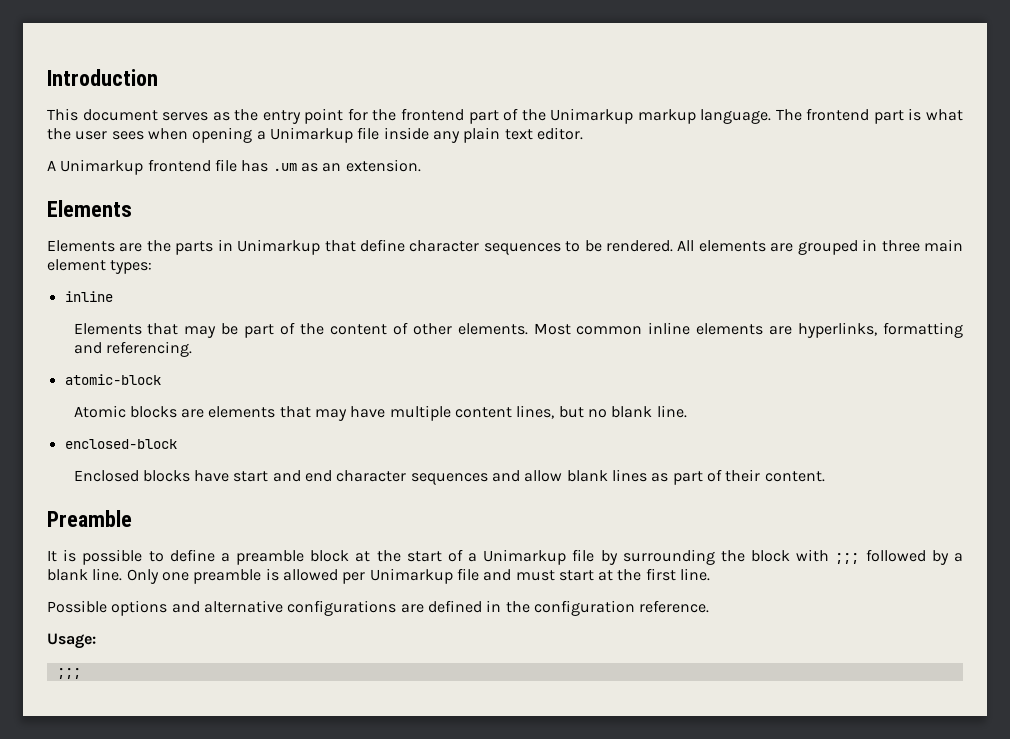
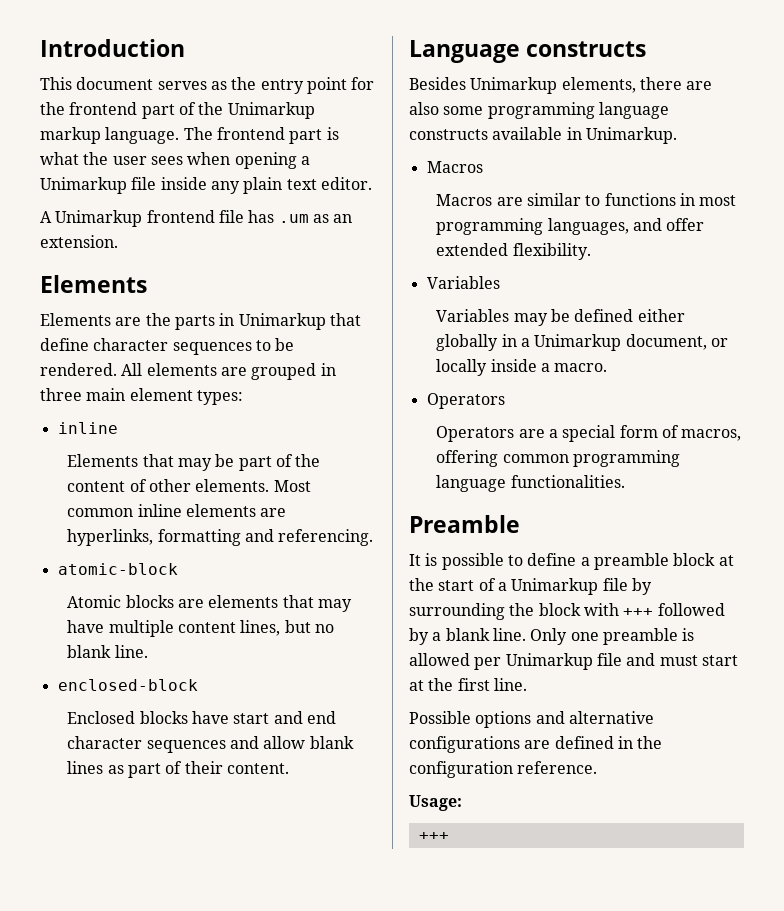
+ Language constructs
+ Besides Unimarkup elements, there are also some programming language constructs available in Unimarkup.
+ Macros
+ Macros are similar to functions in most programming languages, and offer extended flexibility.
+ Variables
+ Variables may be defined either globally in a Unimarkup document, or locally inside a macro.
+ Operators
+ Operators are a special form of macros, offering common programming language functionalities.
- It is possible to define a preamble block at the start of a Unimarkup file by surrounding the block with ;;; followed by a blank line.
+ It is possible to define a preamble block at the start of a Unimarkup file by surrounding the block with +++ followed by a blank line.
  Usage:
- ;;;
+ +++

